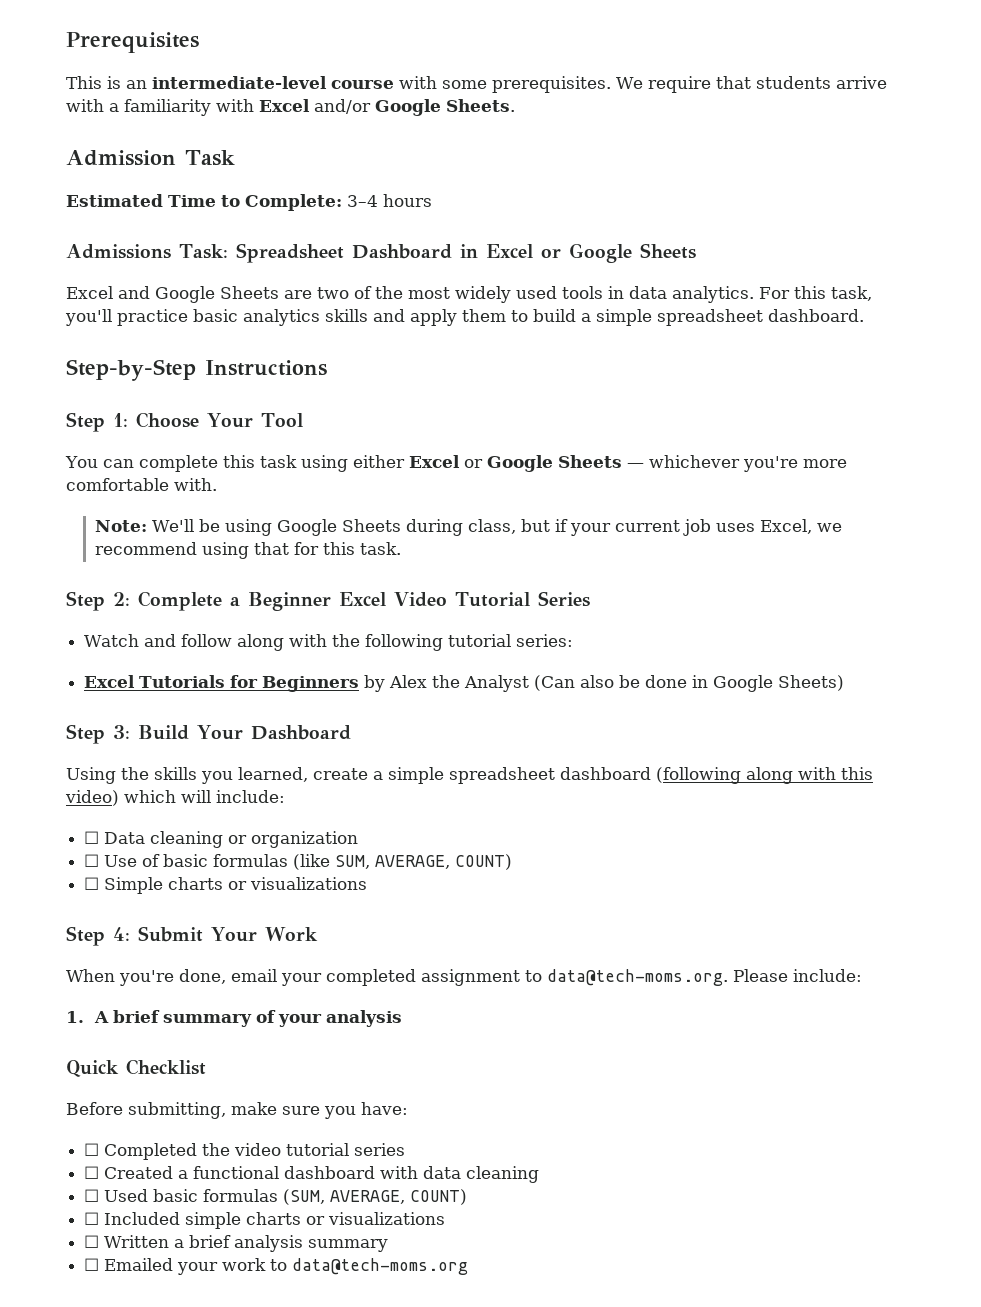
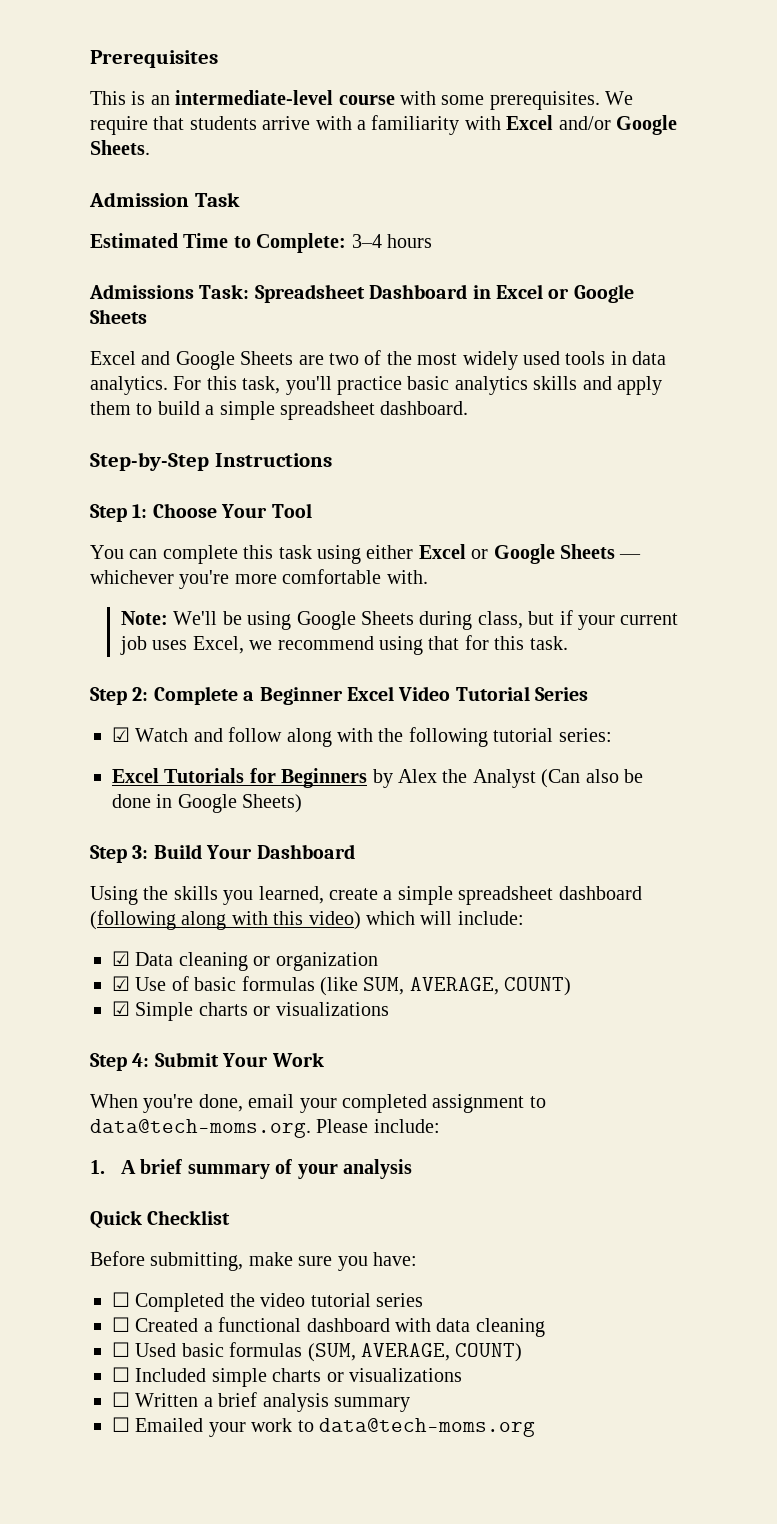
- Watch and follow along with the following tutorial series:
+ ☑ Watch and follow along with the following tutorial series:
- ☐ Data cleaning or organization
+ ☑ Data cleaning or organization
- ☐ Use of basic formulas (like SUM, AVERAGE, COUNT)
+ ☑ Use of basic formulas (like SUM, AVERAGE, COUNT)
- ☐ Simple charts or visualizations
+ ☑ Simple charts or visualizations

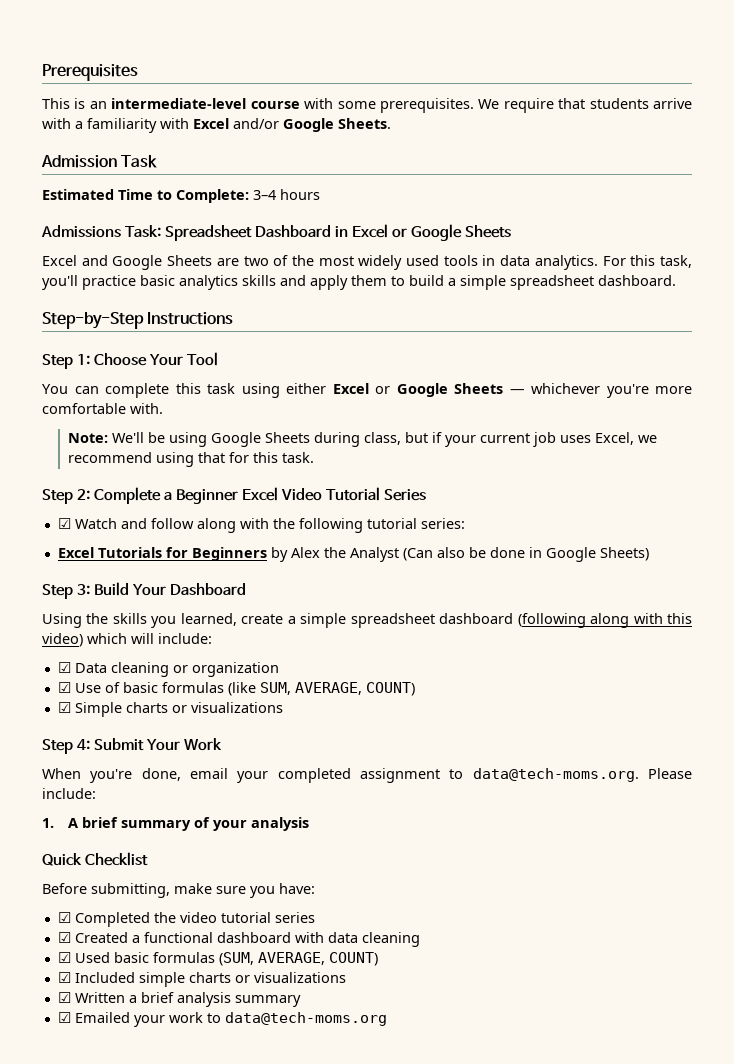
- ☐ Completed the video tutorial series
+ ☑ Completed the video tutorial series
- ☐ Created a functional dashboard with data cleaning
+ ☑ Created a functional dashboard with data cleaning
- ☐ Used basic formulas (SUM, AVERAGE, COUNT)
+ ☑ Used basic formulas (SUM, AVERAGE, COUNT)
- ☐ Included simple charts or visualizations
+ ☑ Included simple charts or visualizations
- ☐ Written a brief analysis summary
+ ☑ Written a brief analysis summary
- ☐ Emailed your work to data@tech-moms.org
+ ☑ Emailed your work to data@tech-moms.org

